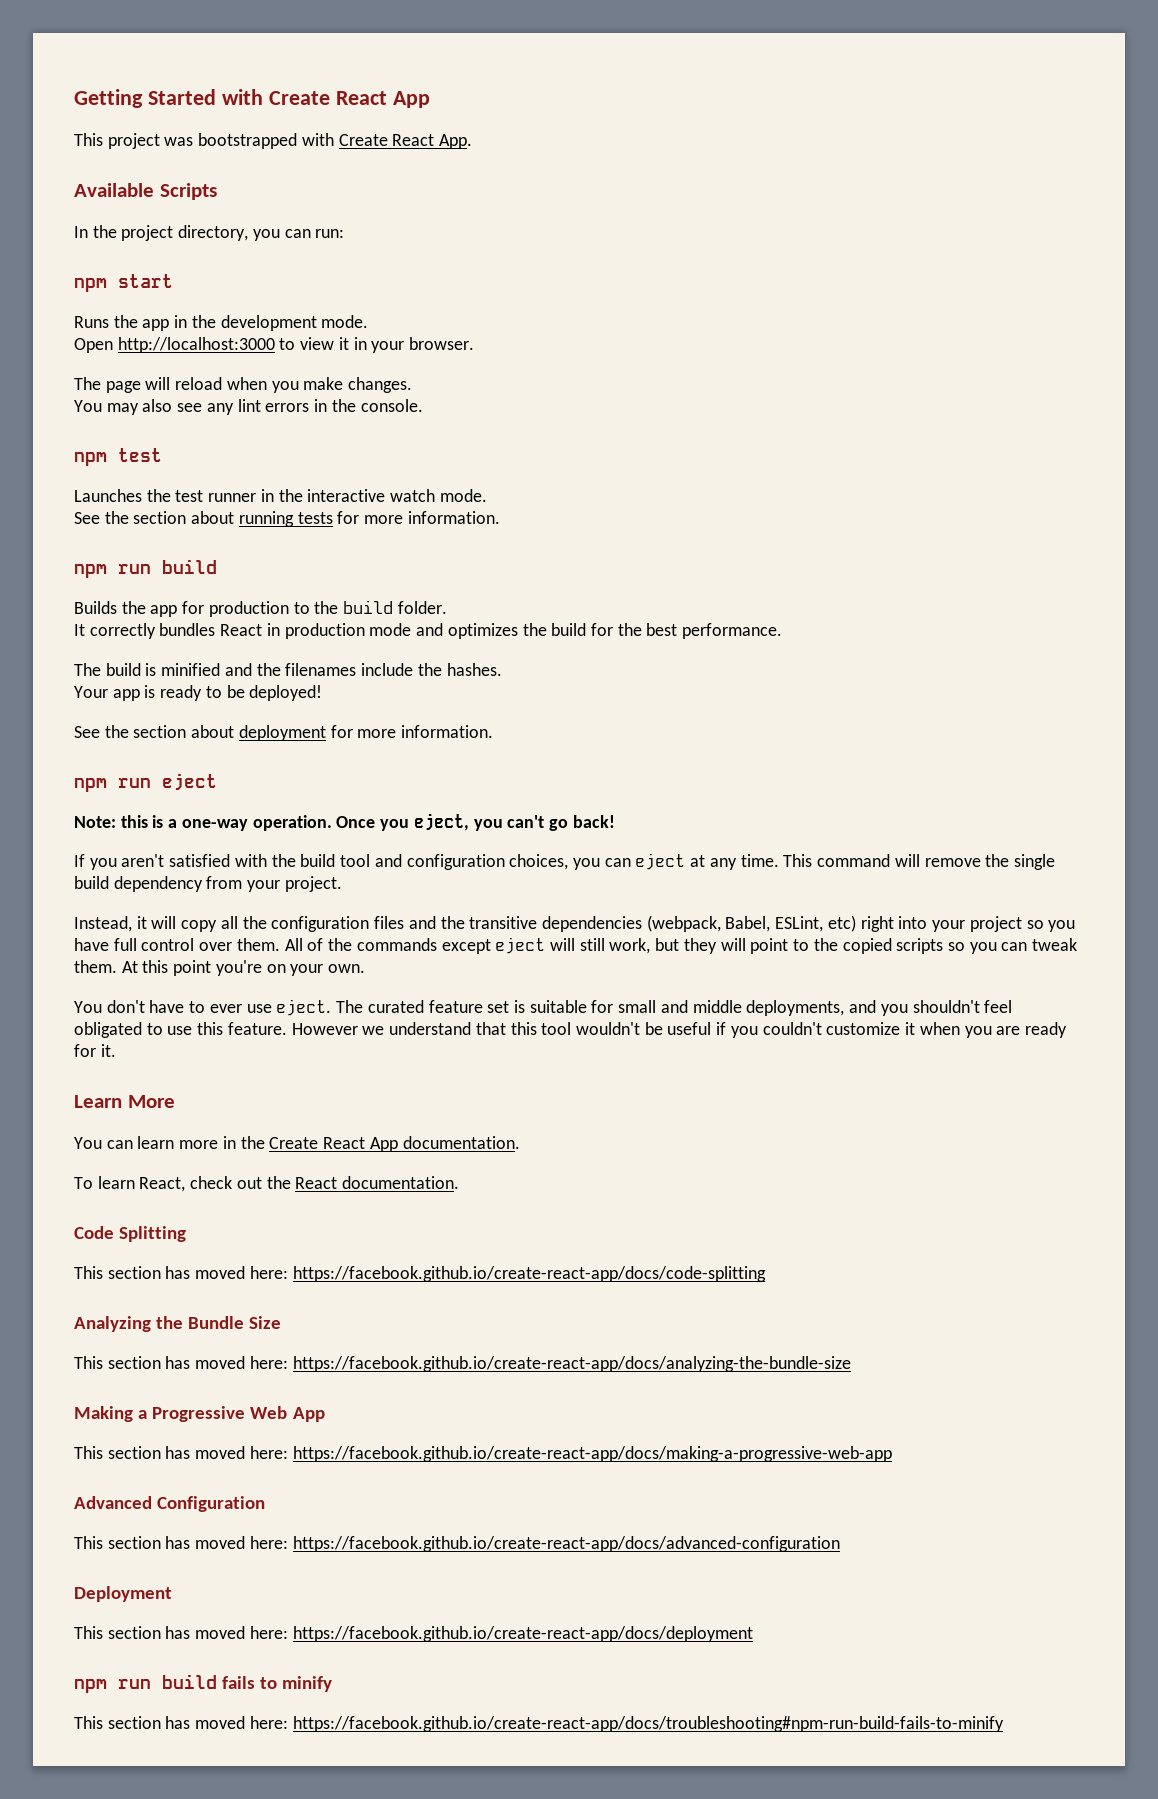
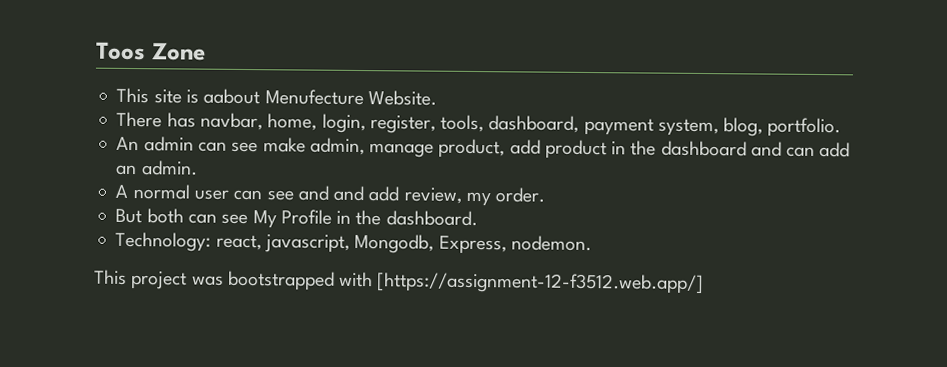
- Getting Started with Create React App
+ Toos Zone
+ This site is aabout Menufecture Website.
+ There has navbar, home, login, register, tools, dashboard, payment system, blog, portfolio.
+ An admin can see make admin, manage product, add product in the dashboard and can add an admin.
+ A normal user can see and and add review, my order.
+ But both can see My Profile in the dashboard.
+ Technology: react, javascript, Mongodb, Express, nodemon.
- This project was bootstrapped with Create React App.
- Available Scripts
- In the project directory, you can run:
- npm start
- Runs the app in the development mode.
- Open http://localhost:3000 to view it in your browser.
- The page will reload when you make changes.
- You may also see any lint errors in the console.
- npm test
- Launches the test runner in the interactive watch mode.
- See the section about running tests for more information.
- npm run build
- Builds the app for production to the build folder.
- It correctly bundles React in production mode and optimizes the build for the best performance.
- The build is minified and the filenames include the hashes.
- Your app is ready to be deployed!
- See the section about deployment for more information.
- npm run eject
- Note: this is a one-way operation. Once you eject, you can't go back!
- If you aren't satisfied with the build tool and configuration choices, you can eject at any time. This command will remove the single build dependency from your project.
- Instead, it will copy all the configuration files and the transitive dependencies (webpack, Babel, ESLint, etc) right into your project so you have full control over them. All of the commands except eject will still work, but they will point to the copied scripts so you can tweak them. At this point you're on your own.
- You don't have to ever use eject. The curated feature set is suitable for small and middle deployments, and you shouldn't feel obligated to use this feature. However we understand that this tool wouldn't be useful if you couldn't customize it when you are ready for it.
- Learn More
- You can learn more in the Create React App documentation.
- To learn React, check out the React documentation.
- Code Splitting
- This section has moved here: https://facebook.github.io/create-react-app/docs/code-splitting
- Analyzing the Bundle Size
- This section has moved here: https://facebook.github.io/create-react-app/docs/analyzing-the-bundle-size
- Making a Progressive Web App
- This section has moved here: https://facebook.github.io/create-react-app/docs/making-a-progressive-web-app
- Advanced Configuration
- This section has moved here: https://facebook.github.io/create-react-app/docs/advanced-configuration
- Deployment
- This section has moved here: https://facebook.github.io/create-react-app/docs/deployment
- npm run build fails to minify
- This section has moved here: https://facebook.github.io/create-react-app/docs/troubleshooting#npm-run-build-fails-to-minify
+ This project was bootstrapped with [https://assignment-12-f3512.web.app/]

